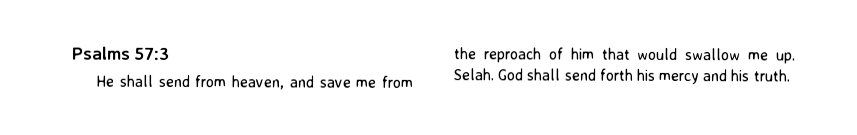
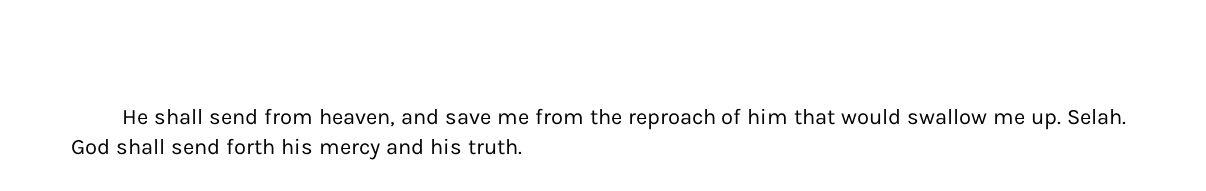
- Psalms 57:3

